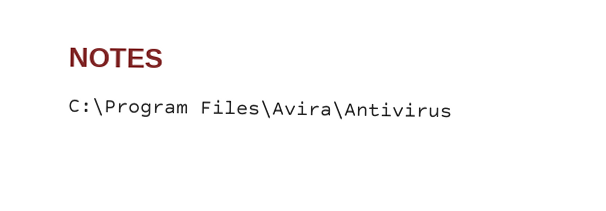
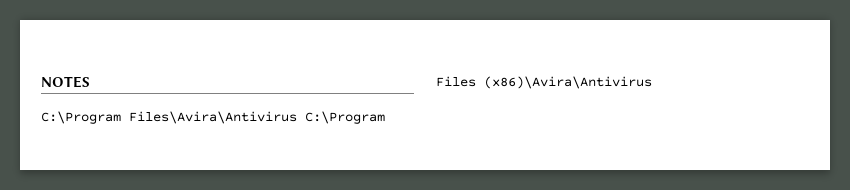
- C:\Program Files\Avira\Antivirus
+ C:\Program Files\Avira\Antivirus C:\Program Files (x86)\Avira\Antivirus

